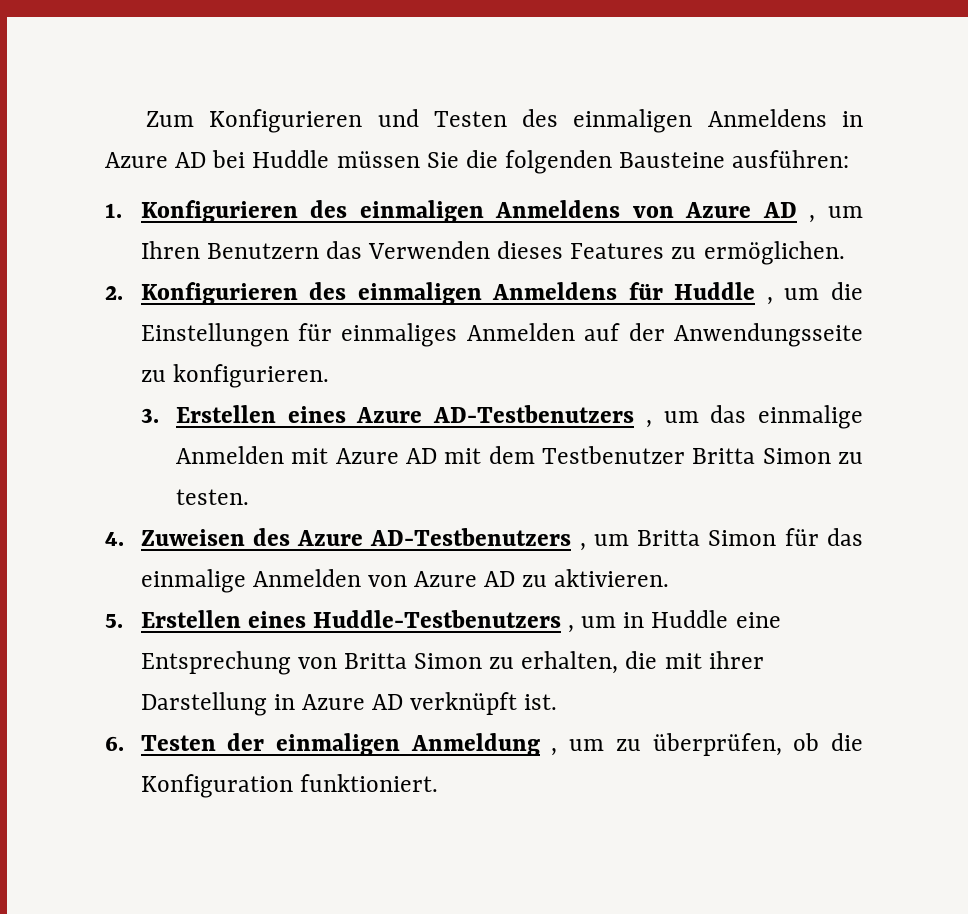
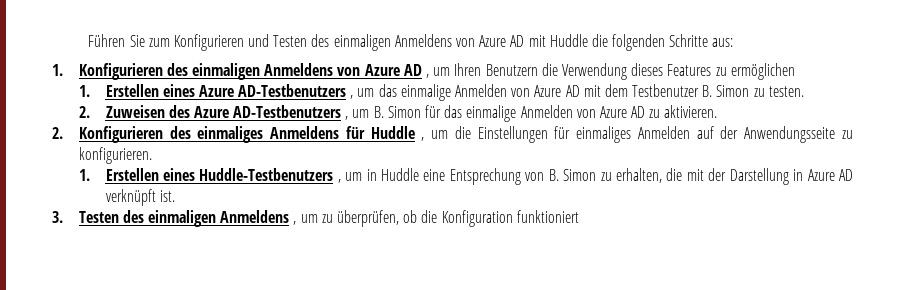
- Zum Konfigurieren und Testen des einmaligen Anmeldens in Azure AD bei Huddle müssen Sie die folgenden Bausteine ausführen:
+ Führen Sie zum Konfigurieren und Testen des einmaligen Anmeldens von Azure AD mit Huddle die folgenden Schritte aus:
- 1. Konfigurieren des einmaligen Anmeldens von Azure AD , um Ihren Benutzern das Verwenden dieses Features zu ermöglichen.
+ 1. Konfigurieren des einmaligen Anmeldens von Azure AD , um Ihren Benutzern die Verwendung dieses Features zu ermöglichen
+ 1. Erstellen eines Azure AD-Testbenutzers , um das einmalige Anmelden von Azure AD mit dem Testbenutzer B. Simon zu testen.
+ 2. Zuweisen des Azure AD-Testbenutzers , um B. Simon für das einmalige Anmelden von Azure AD zu aktivieren.
- 2. Konfigurieren des einmaligen Anmeldens für Huddle , um die Einstellungen für einmaliges Anmelden auf der Anwendungsseite zu konfigurieren.
+ 2. Konfigurieren des einmaliges Anmeldens für Huddle , um die Einstellungen für einmaliges Anmelden auf der Anwendungsseite zu konfigurieren.
- 3. Erstellen eines Azure AD-Testbenutzers , um das einmalige Anmelden mit Azure AD mit dem Testbenutzer Britta Simon zu testen.
- 4. Zuweisen des Azure AD-Testbenutzers , um Britta Simon für das einmalige Anmelden von Azure AD zu aktivieren.
- 5. Erstellen eines Huddle-Testbenutzers , um in Huddle eine Entsprechung von Britta Simon zu erhalten, die mit ihrer Darstellung in Azure AD verknüpft ist.
+ 1. Erstellen eines Huddle-Testbenutzers , um in Huddle eine Entsprechung von B. Simon zu erhalten, die mit der Darstellung in Azure AD verknüpft ist.
- 6. Testen der einmaligen Anmeldung , um zu überprüfen, ob die Konfiguration funktioniert.
+ 3. Testen des einmaligen Anmeldens , um zu überprüfen, ob die Konfiguration funktioniert

